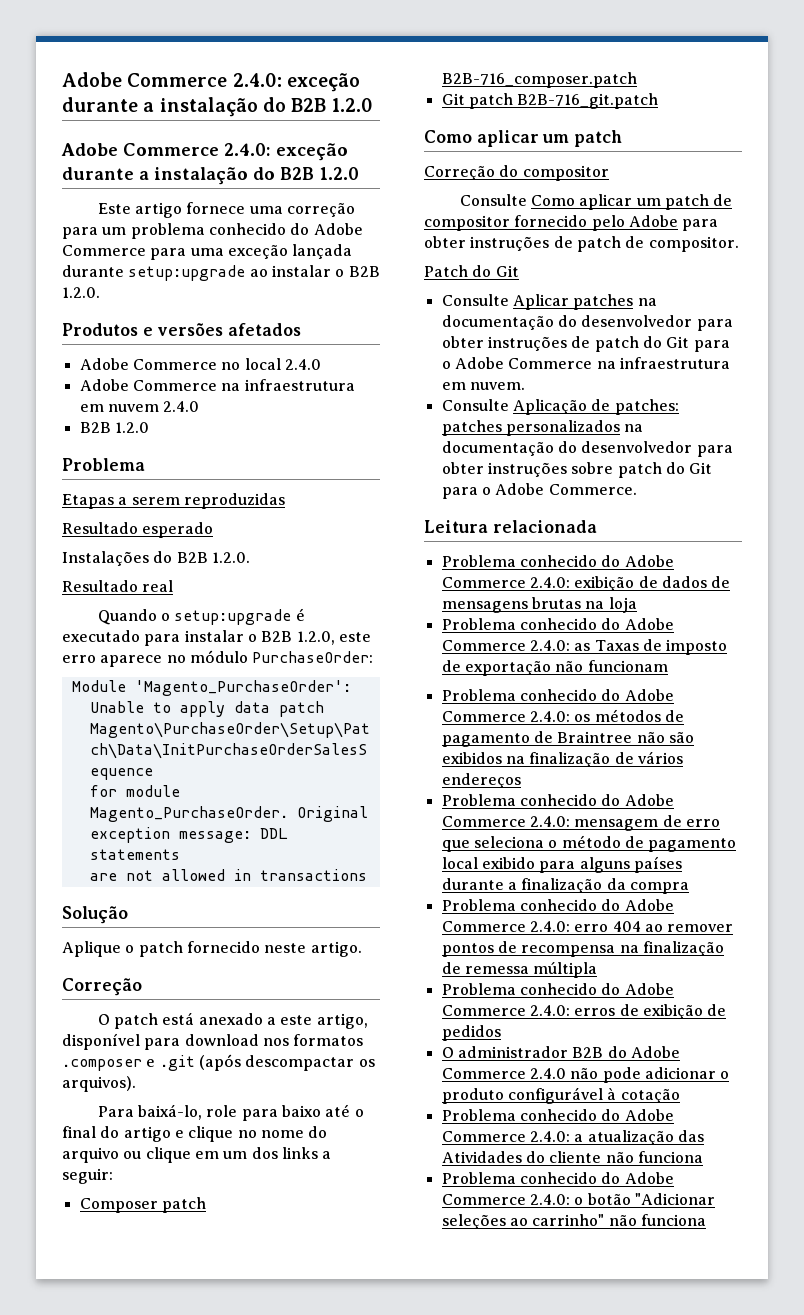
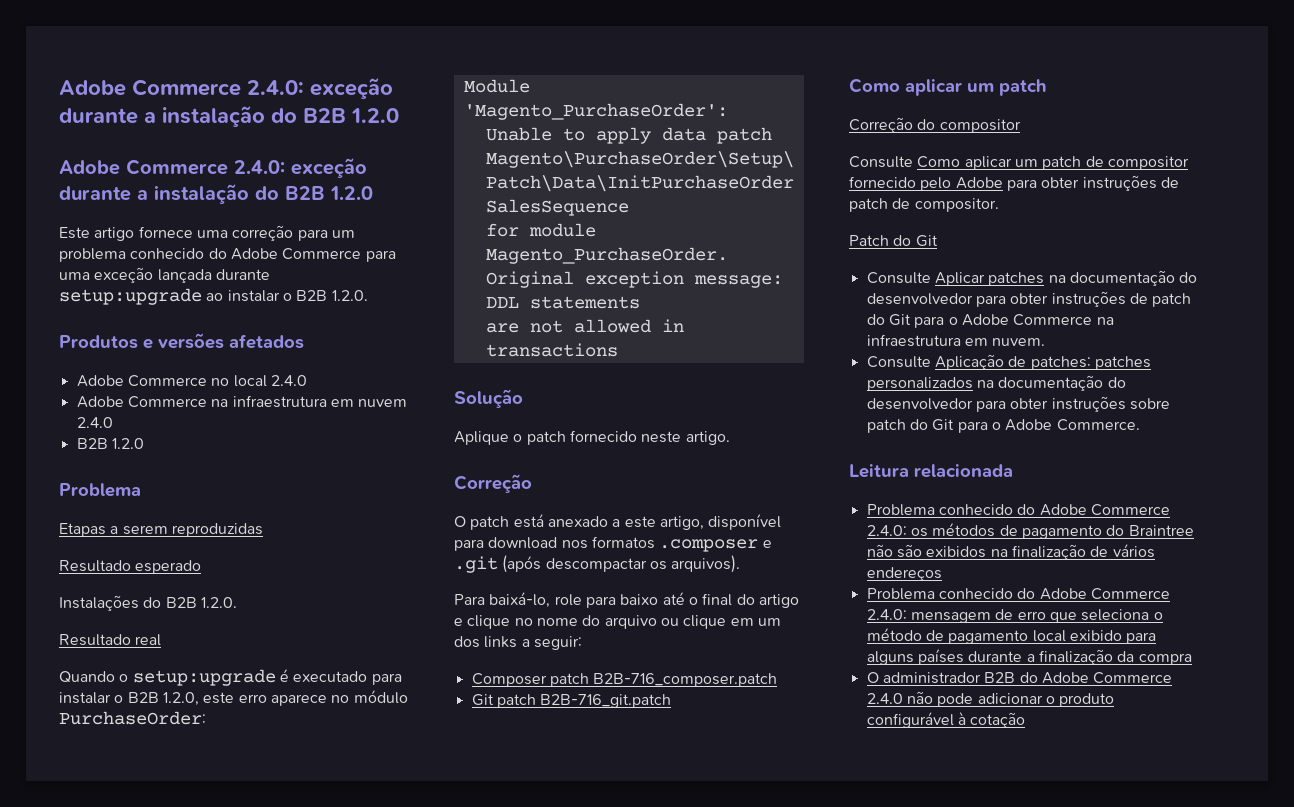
- Problema conhecido do Adobe Commerce 2.4.0: exibição de dados de mensagens brutas na loja
- Problema conhecido do Adobe Commerce 2.4.0: as Taxas de imposto de exportação não funcionam
- Problema conhecido do Adobe Commerce 2.4.0: os métodos de pagamento de Braintree não são exibidos na finalização de vários endereços
+ Problema conhecido do Adobe Commerce 2.4.0: os métodos de pagamento do Braintree não são exibidos na finalização de vários endereços
- Problema conhecido do Adobe Commerce 2.4.0: erro 404 ao remover pontos de recompensa na finalização de remessa múltipla
- Problema conhecido do Adobe Commerce 2.4.0: erros de exibição de pedidos
- Problema conhecido do Adobe Commerce 2.4.0: a atualização das Atividades do cliente não funciona
- Problema conhecido do Adobe Commerce 2.4.0: o botão "Adicionar seleções ao carrinho" não funciona

